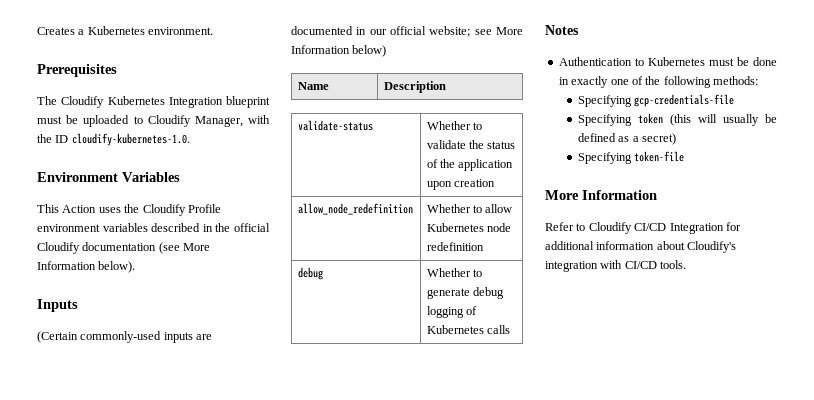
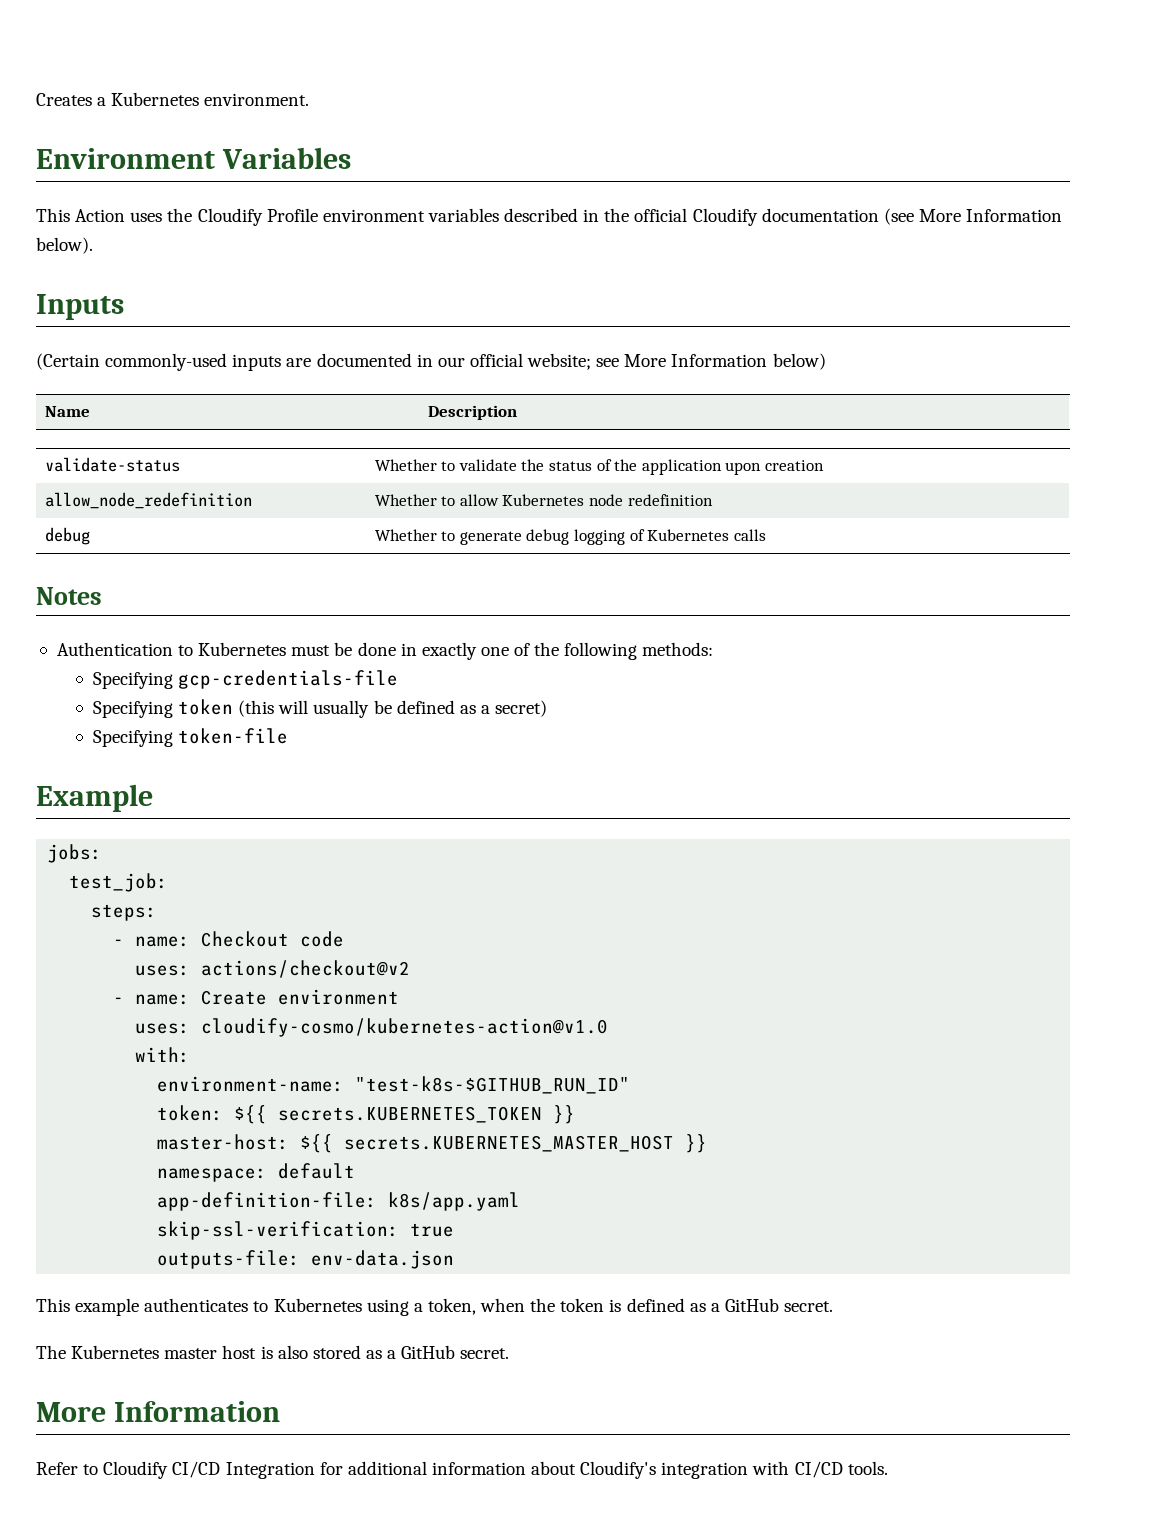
- Prerequisites
- The Cloudify Kubernetes Integration blueprint must be uploaded to Cloudify Manager, with the ID cloudify-kubernetes-1.0.
+ Example
+ jobs:
+ test_job:
+ steps:
+ - name: Checkout code
+ uses: actions/checkout@v2
+ - name: Create environment
+ uses: cloudify-cosmo/kubernetes-action@v1.0
+ with:
+ environment-name: "test-k8s-$GITHUB_RUN_ID"
+ token: ${{ secrets.KUBERNETES_TOKEN }}
+ master-host: ${{ secrets.KUBERNETES_MASTER_HOST }}
+ namespace: default
+ app-definition-file: k8s/app.yaml
+ skip-ssl-verification: true
+ outputs-file: env-data.json
+ This example authenticates to Kubernetes using a token, when the token is defined as a GitHub secret.
+ The Kubernetes master host is also stored as a GitHub secret.

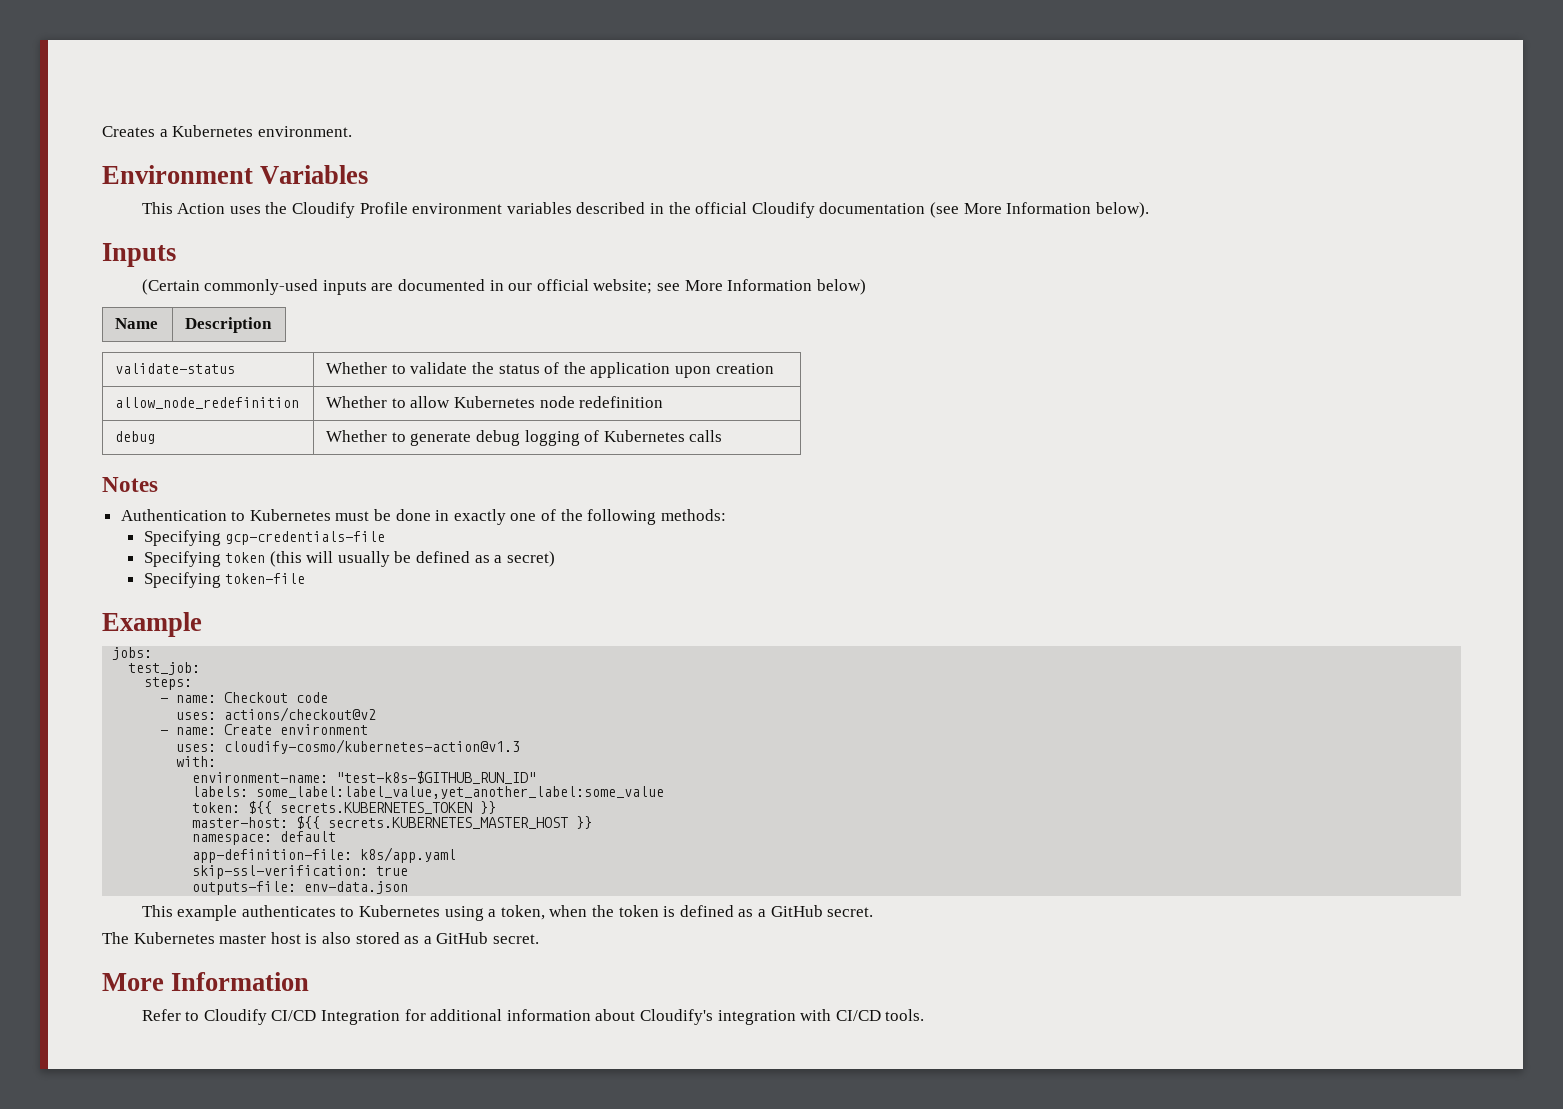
- uses: cloudify-cosmo/kubernetes-action@v1.0
+ uses: cloudify-cosmo/kubernetes-action@v1.3
+ labels: some_label:label_value,yet_another_label:some_value

